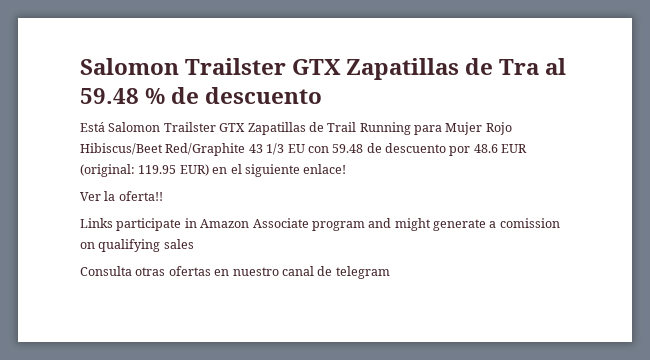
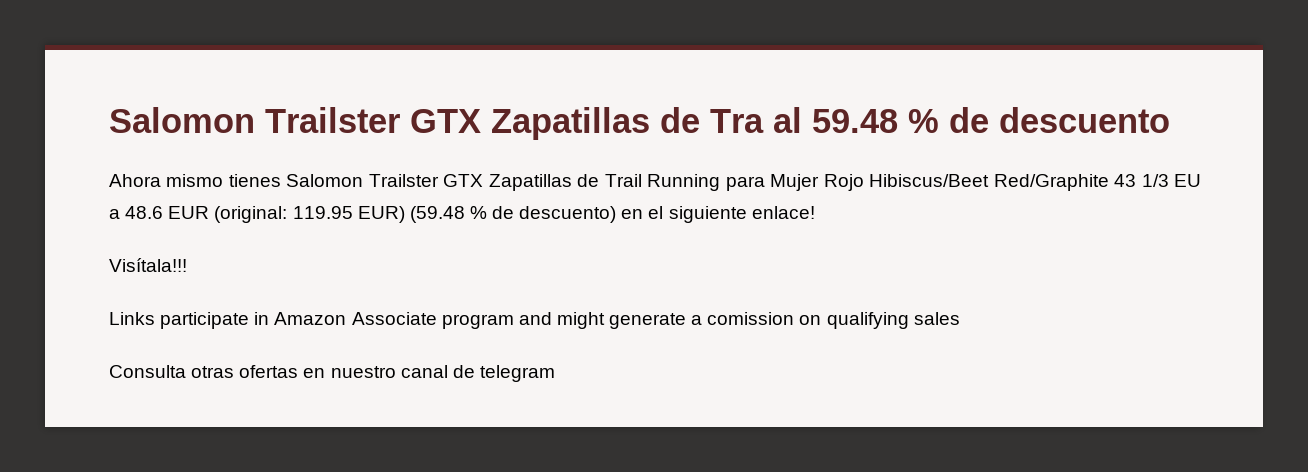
- Está Salomon Trailster GTX Zapatillas de Trail Running para Mujer Rojo Hibiscus/Beet Red/Graphite 43 1/3 EU con 59.48 de descuento por 48.6 EUR (original: 119.95 EUR) en el siguiente enlace!
+ Ahora mismo tienes Salomon Trailster GTX Zapatillas de Trail Running para Mujer Rojo Hibiscus/Beet Red/Graphite 43 1/3 EU a 48.6 EUR (original: 119.95 EUR) (59.48 % de descuento) en el siguiente enlace!
- Ver la oferta!!
+ Visítala!!!

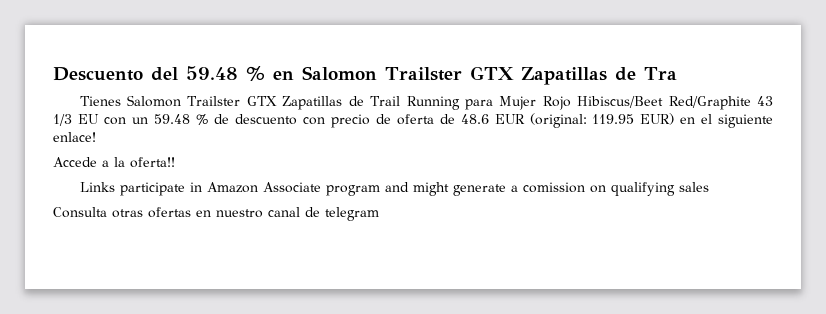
- Salomon Trailster GTX Zapatillas de Tra al 59.48 % de descuento
- Ahora mismo tienes Salomon Trailster GTX Zapatillas de Trail Running para Mujer Rojo Hibiscus/Beet Red/Graphite 43 1/3 EU a 48.6 EUR (original: 119.95 EUR) (59.48 % de descuento) en el siguiente enlace!
+ Descuento del 59.48 % en Salomon Trailster GTX Zapatillas de Tra
+ Tienes Salomon Trailster GTX Zapatillas de Trail Running para Mujer Rojo Hibiscus/Beet Red/Graphite 43 1/3 EU con un 59.48 % de descuento con precio de oferta de 48.6 EUR (original: 119.95 EUR) en el siguiente enlace!
- Visítala!!!
+ Accede a la oferta!!

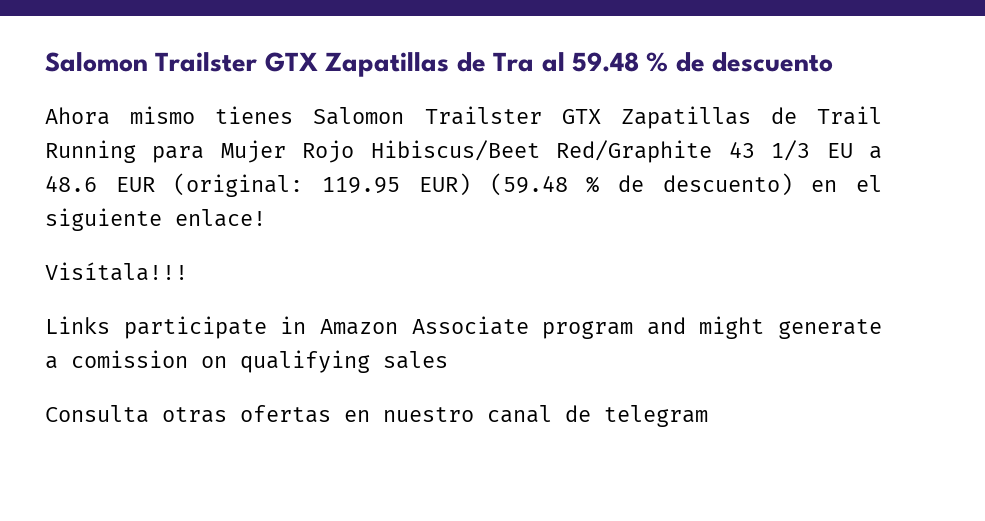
- Descuento del 59.48 % en Salomon Trailster GTX Zapatillas de Tra
- Tienes Salomon Trailster GTX Zapatillas de Trail Running para Mujer Rojo Hibiscus/Beet Red/Graphite 43 1/3 EU con un 59.48 % de descuento con precio de oferta de 48.6 EUR (original: 119.95 EUR) en el siguiente enlace!
+ Salomon Trailster GTX Zapatillas de Tra al 59.48 % de descuento
+ Ahora mismo tienes Salomon Trailster GTX Zapatillas de Trail Running para Mujer Rojo Hibiscus/Beet Red/Graphite 43 1/3 EU a 48.6 EUR (original: 119.95 EUR) (59.48 % de descuento) en el siguiente enlace!
- Accede a la oferta!!
+ Visítala!!!

